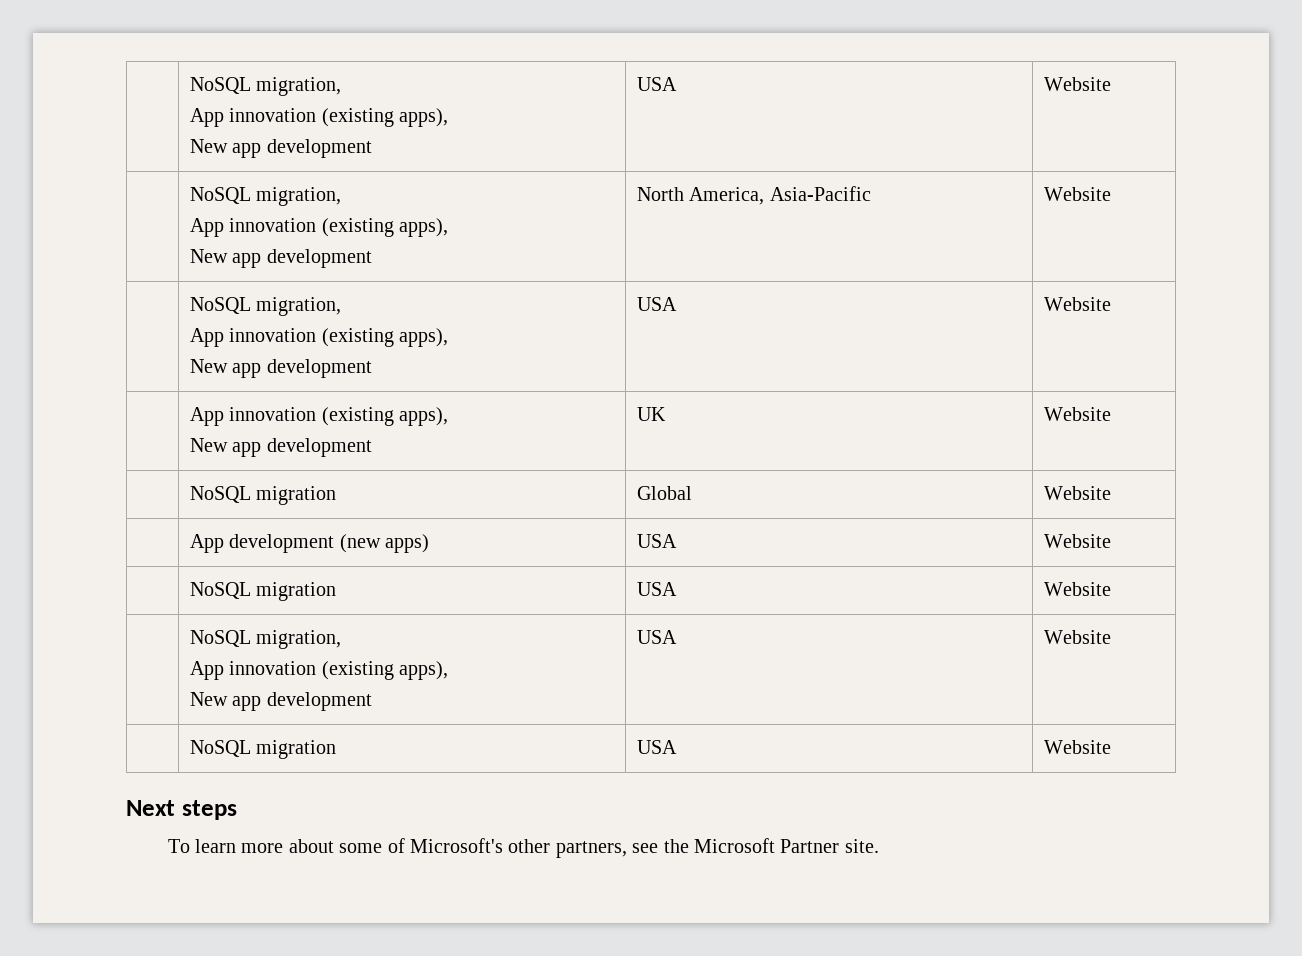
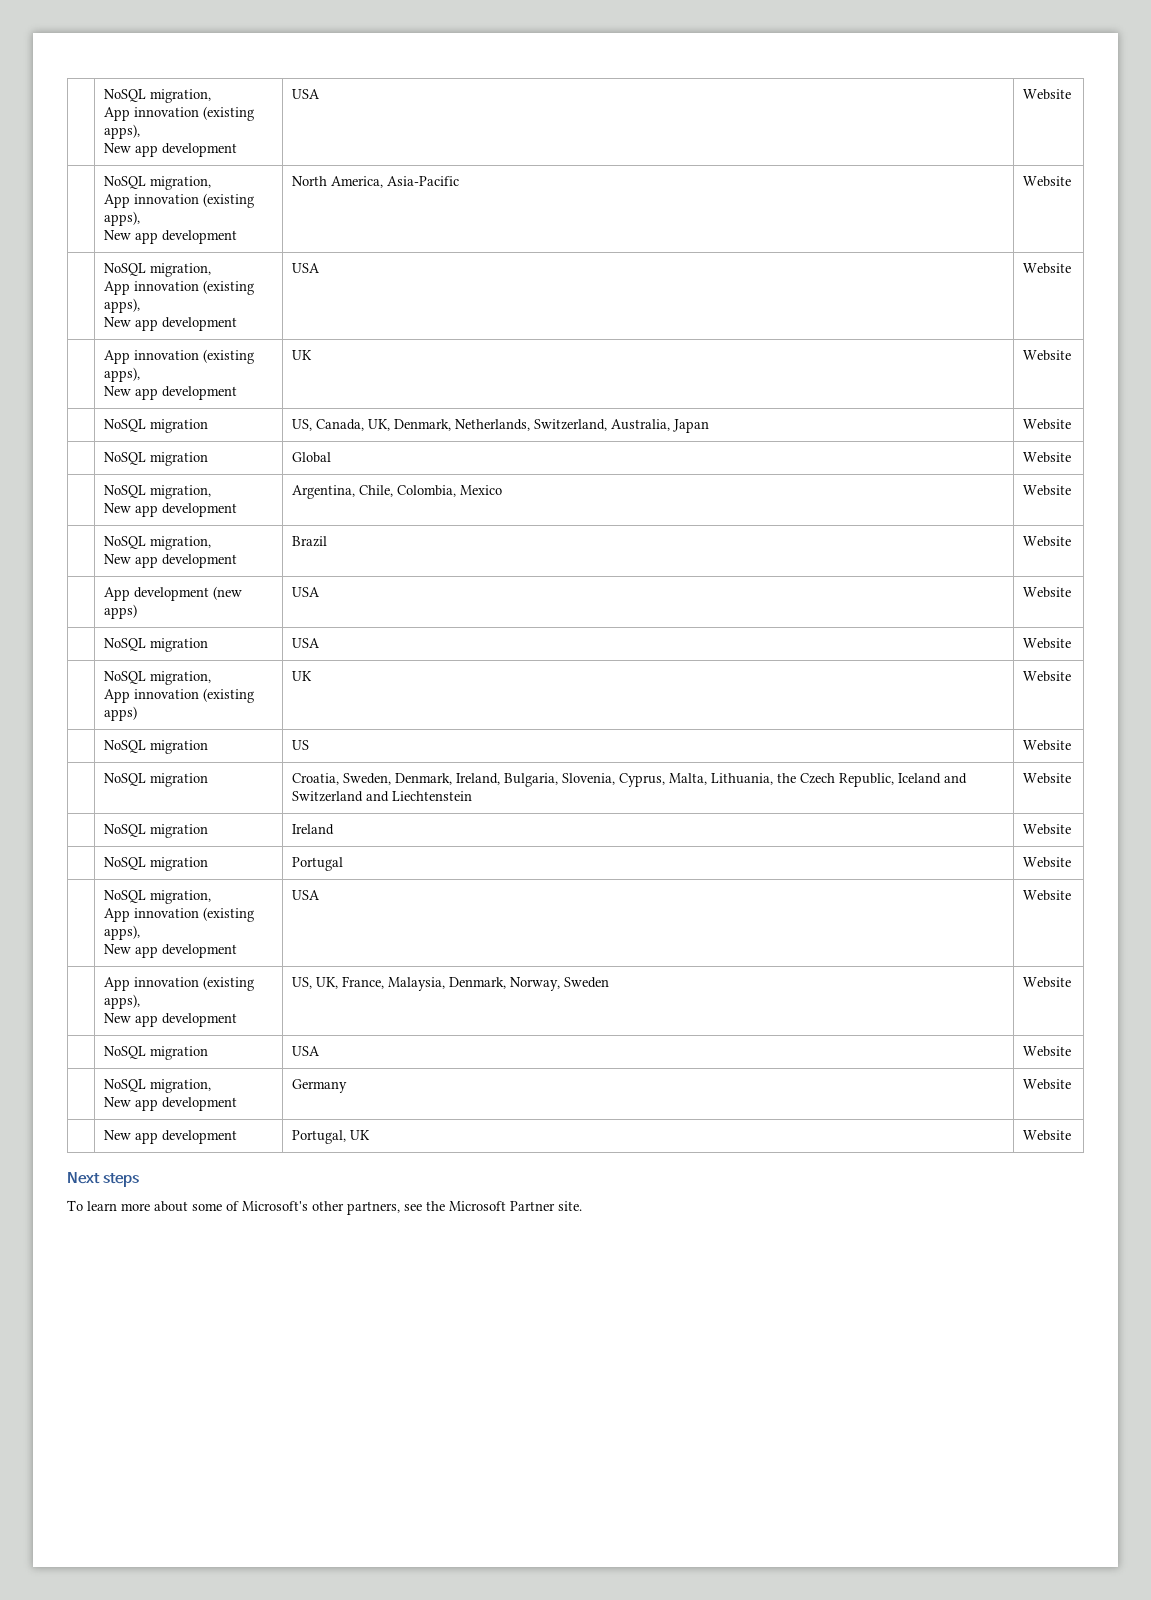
+ | NoSQL migration | US, Canada, UK, Denmark, Netherlands, Switzerland, Australia, Japan | Website
  | NoSQL migration | Global | Website
+ | NoSQL migration,
+ New app development | Argentina, Chile, Colombia, Mexico | Website
+ | NoSQL migration,
+ New app development | Brazil | Website
  | App development (new apps) | USA | Website
  | NoSQL migration | USA | Website
  | NoSQL migration,
+ App innovation (existing apps) | UK | Website
+ | NoSQL migration | US | Website
+ | NoSQL migration | Croatia, Sweden, Denmark, Ireland, Bulgaria, Slovenia, Cyprus, Malta, Lithuania, the Czech Republic, Iceland and Switzerland and Liechtenstein | Website
+ | NoSQL migration | Ireland | Website
+ | NoSQL migration | Portugal | Website
+ | NoSQL migration,
  App innovation (existing apps),
  New app development | USA | Website
+ | App innovation (existing apps),
+ New app development | US, UK, France, Malaysia, Denmark, Norway, Sweden | Website
  | NoSQL migration | USA | Website
+ | NoSQL migration,
+ New app development | Germany | Website
+ | New app development | Portugal, UK | Website

